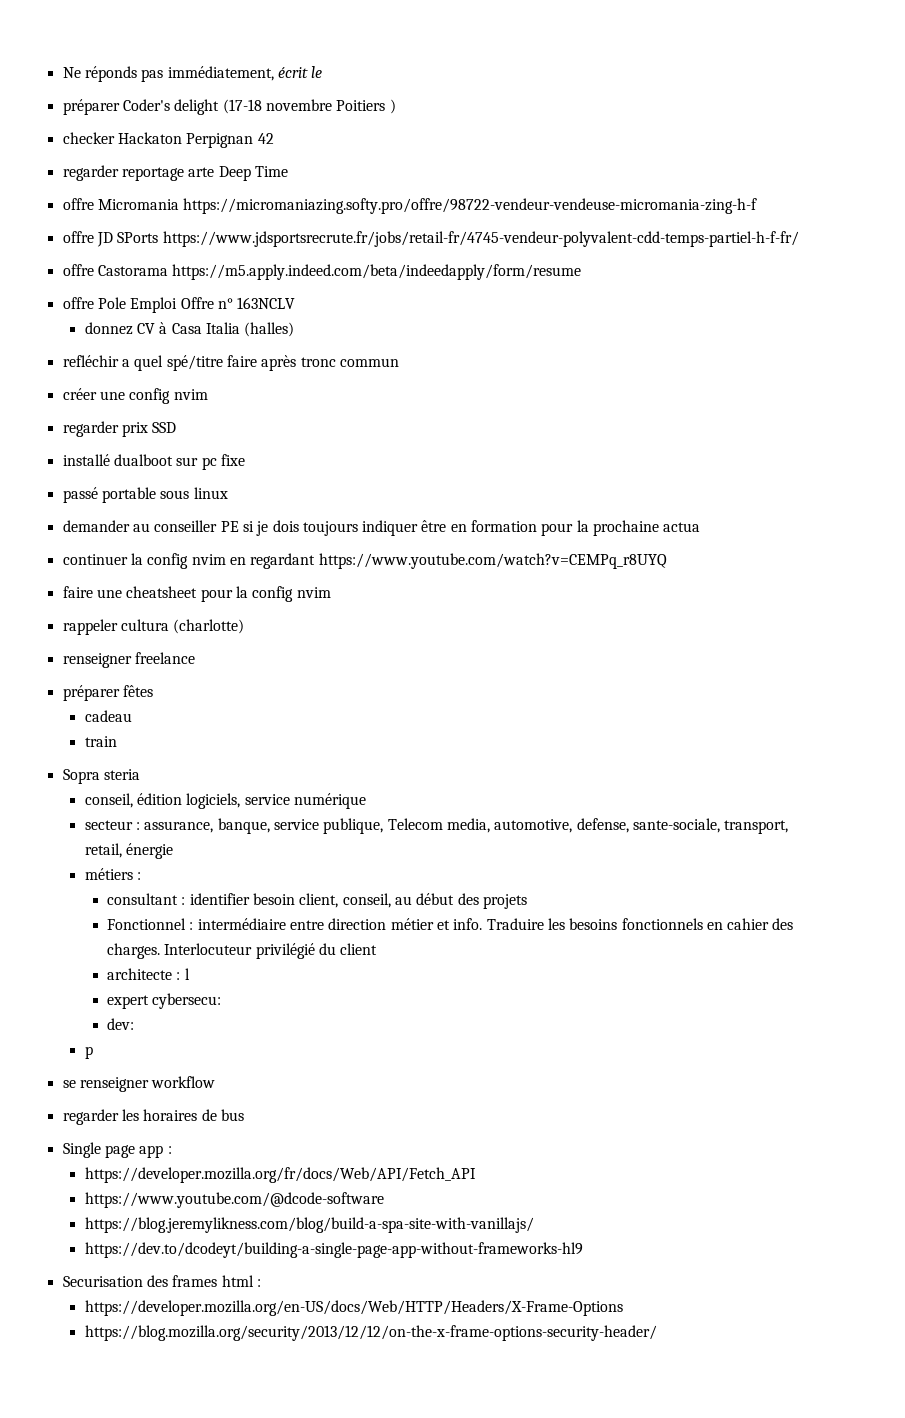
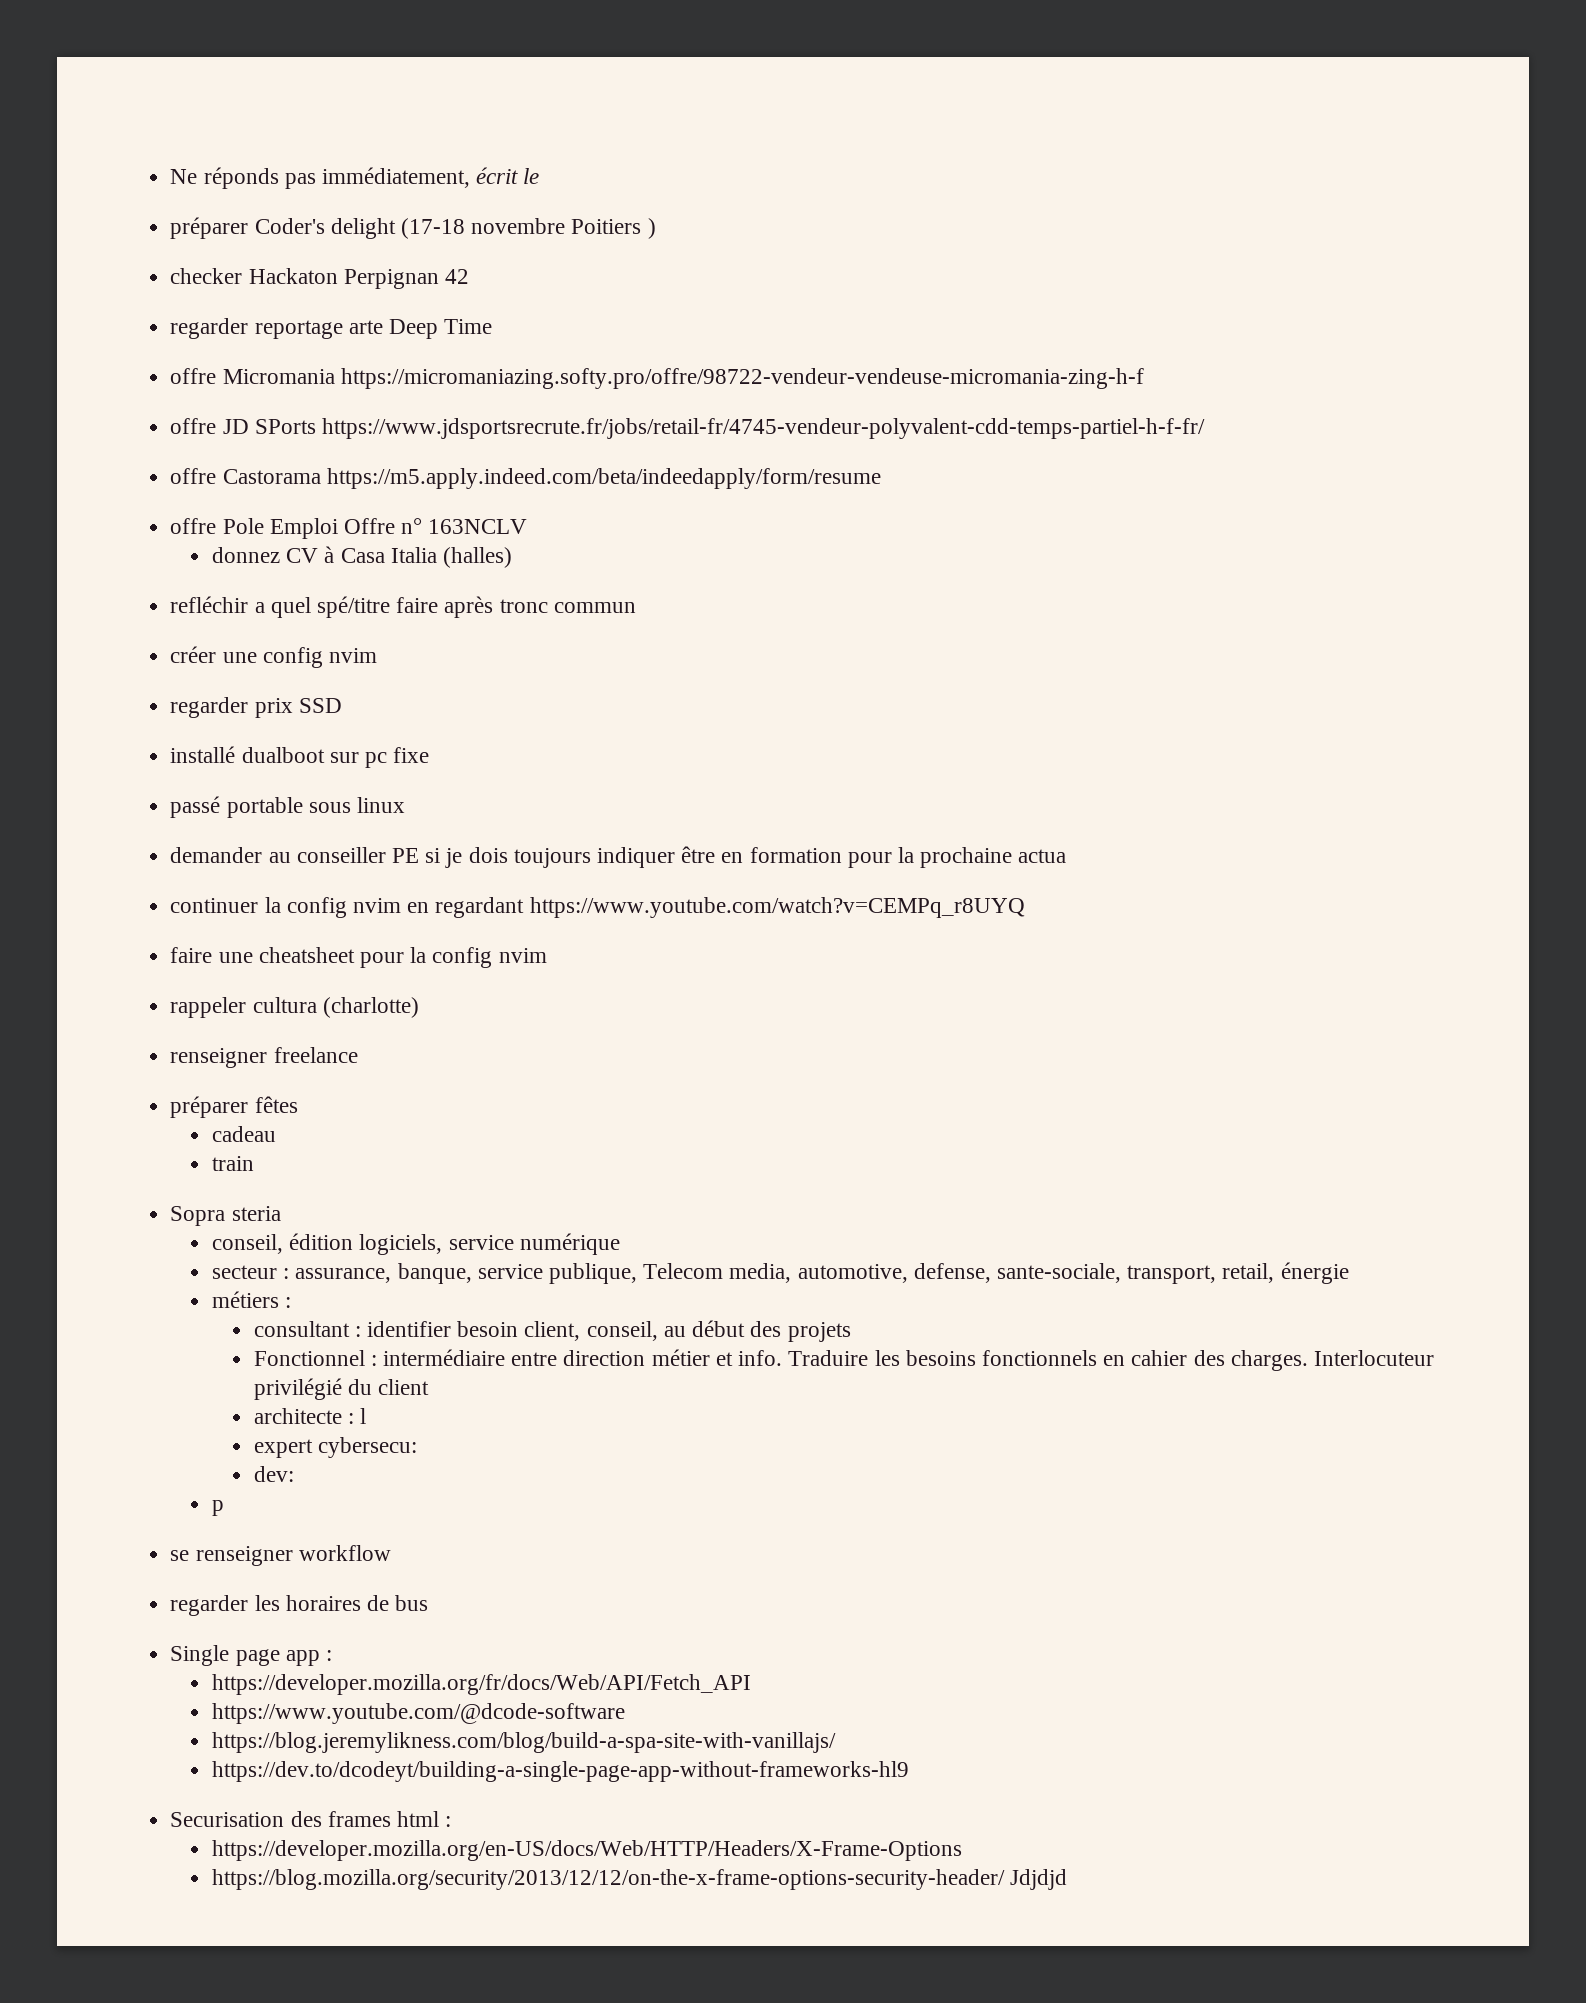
- https://blog.mozilla.org/security/2013/12/12/on-the-x-frame-options-security-header/
+ https://blog.mozilla.org/security/2013/12/12/on-the-x-frame-options-security-header/ Jdjdjd

